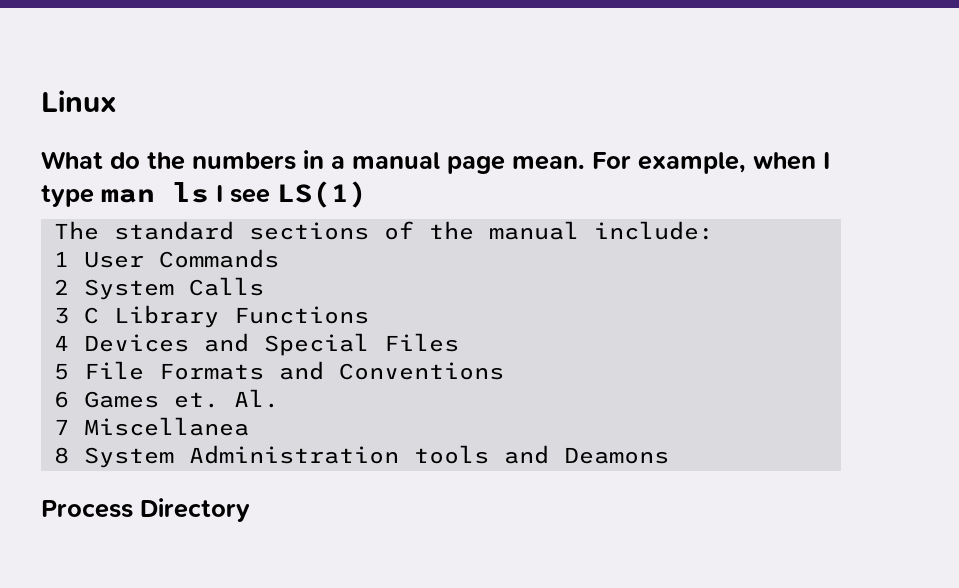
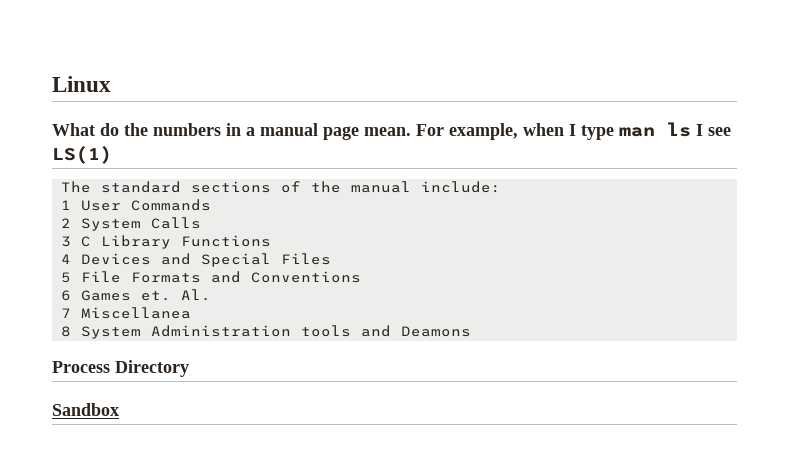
+ Sandbox

